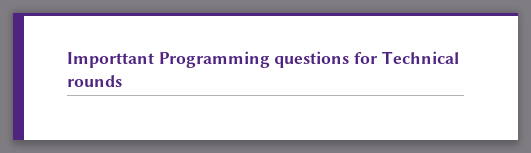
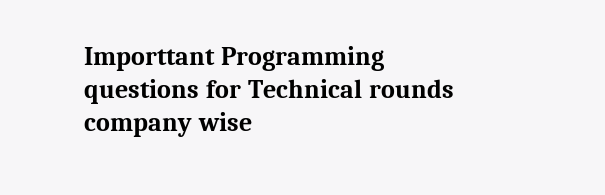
- Importtant Programming questions for Technical rounds
+ Importtant Programming questions for Technical rounds company wise

